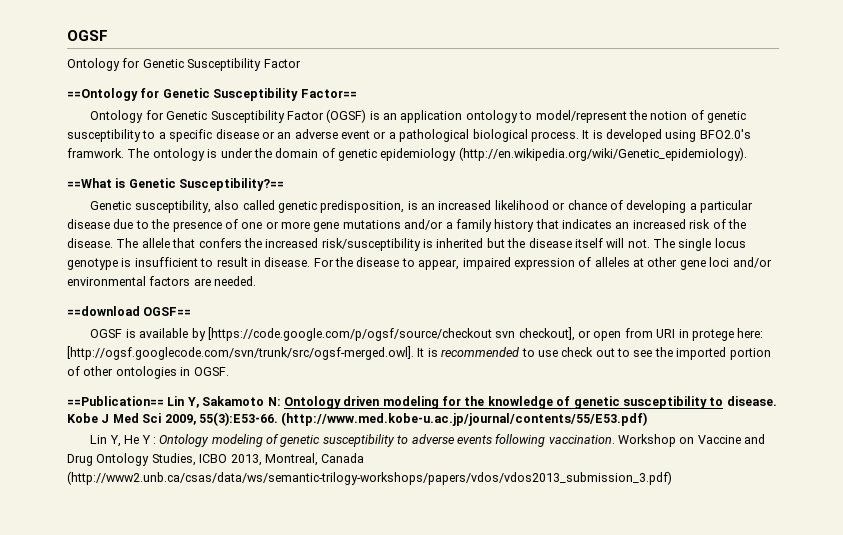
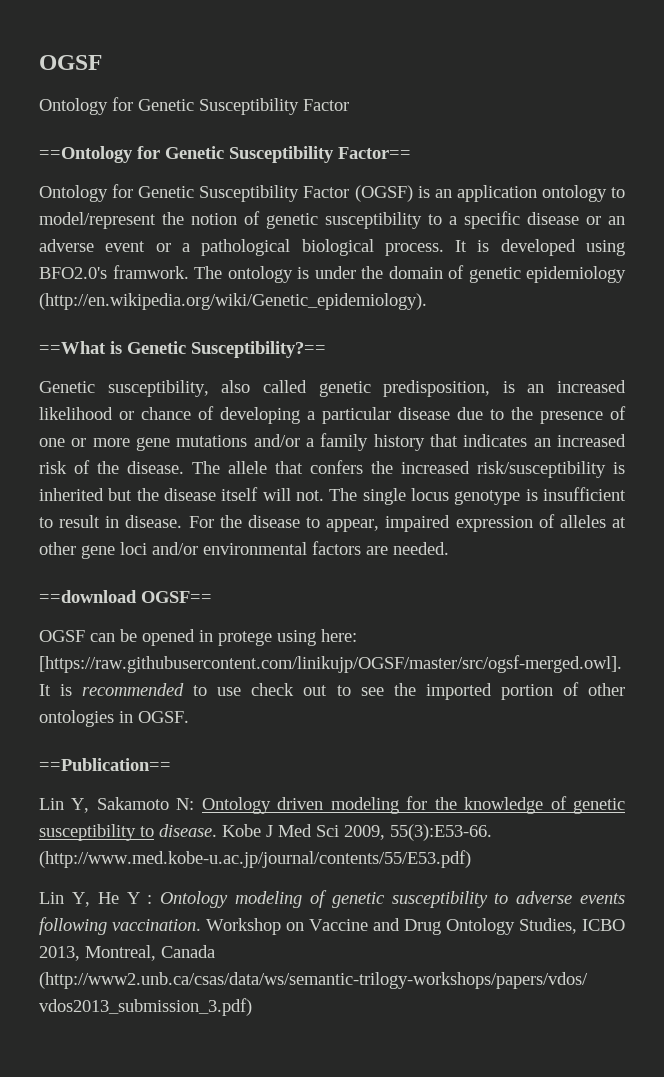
- OGSF is available by [https://code.google.com/p/ogsf/source/checkout svn checkout], or open from URI in protege here: [http://ogsf.googlecode.com/svn/trunk/src/ogsf-merged.owl]. It is recommended to use check out to see the imported portion of other ontologies in OGSF.
+ OGSF can be opened in protege using here: [https://raw.githubusercontent.com/linikujp/OGSF/master/src/ogsf-merged.owl]. It is recommended to use check out to see the imported portion of other ontologies in OGSF.
- ==Publication== Lin Y, Sakamoto N: Ontology driven modeling for the knowledge of genetic susceptibility to disease.
+ ==Publication==
+ Lin Y, Sakamoto N: Ontology driven modeling for the knowledge of genetic susceptibility to disease.

